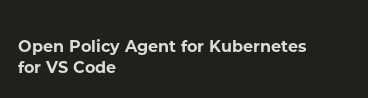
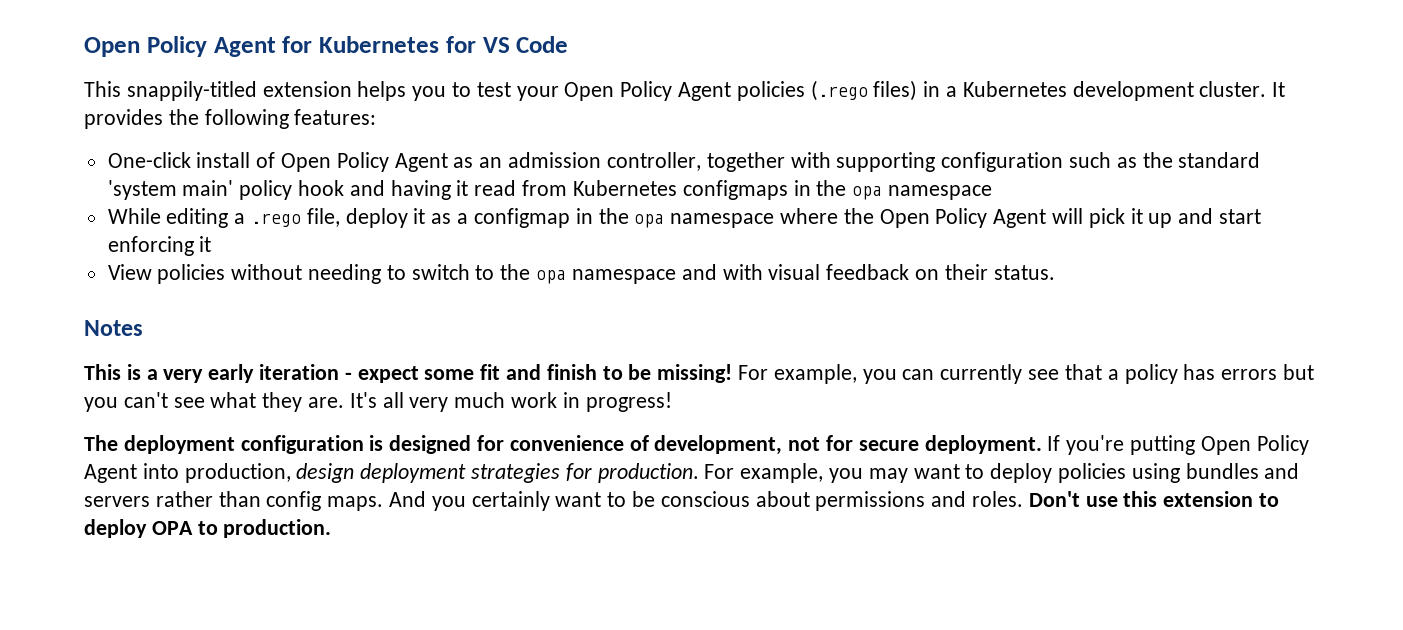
+ This snappily-titled extension helps you to test your Open Policy Agent policies (.rego files) in a Kubernetes development cluster. It provides the following features:
+ One-click install of Open Policy Agent as an admission controller, together with supporting configuration such as the standard 'system main' policy hook and having it read from Kubernetes configmaps in the opa namespace
+ While editing a .rego file, deploy it as a configmap in the opa namespace where the Open Policy Agent will pick it up and start enforcing it
+ View policies without needing to switch to the opa namespace and with visual feedback on their status.
+ Notes
+ This is a very early iteration - expect some fit and finish to be missing! For example, you can currently see that a policy has errors but you can't see what they are. It's all very much work in progress!
+ The deployment configuration is designed for convenience of development, not for secure deployment. If you're putting Open Policy Agent into production, design deployment strategies for production. For example, you may want to deploy policies using bundles and servers rather than config maps. And you certainly want to be conscious about permissions and roles. Don't use this extension to deploy OPA to production.

